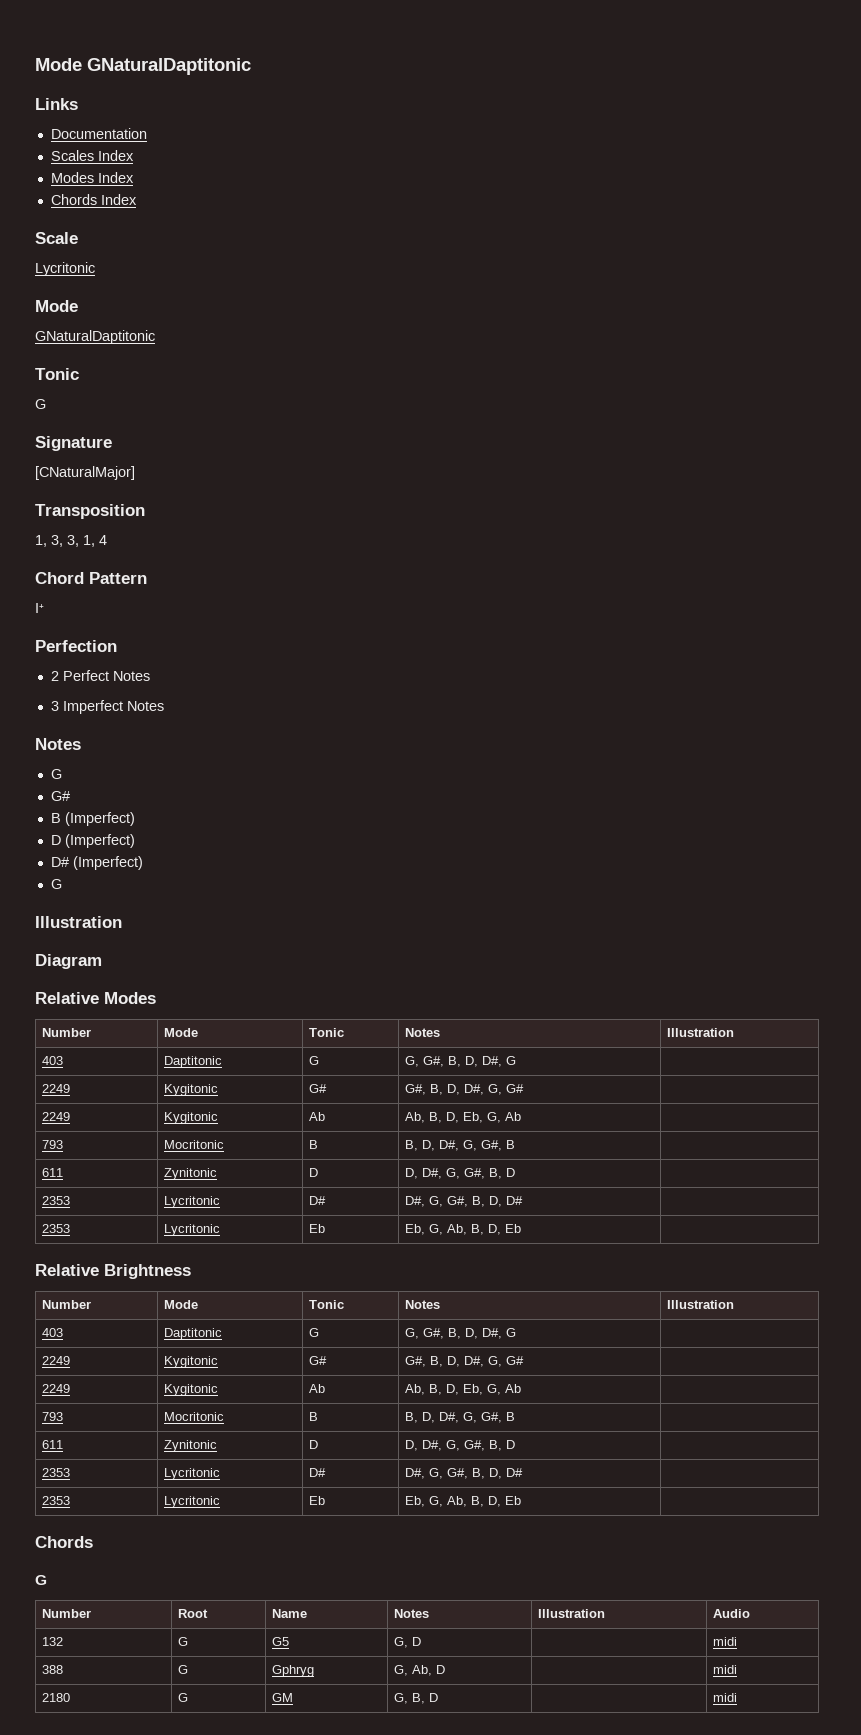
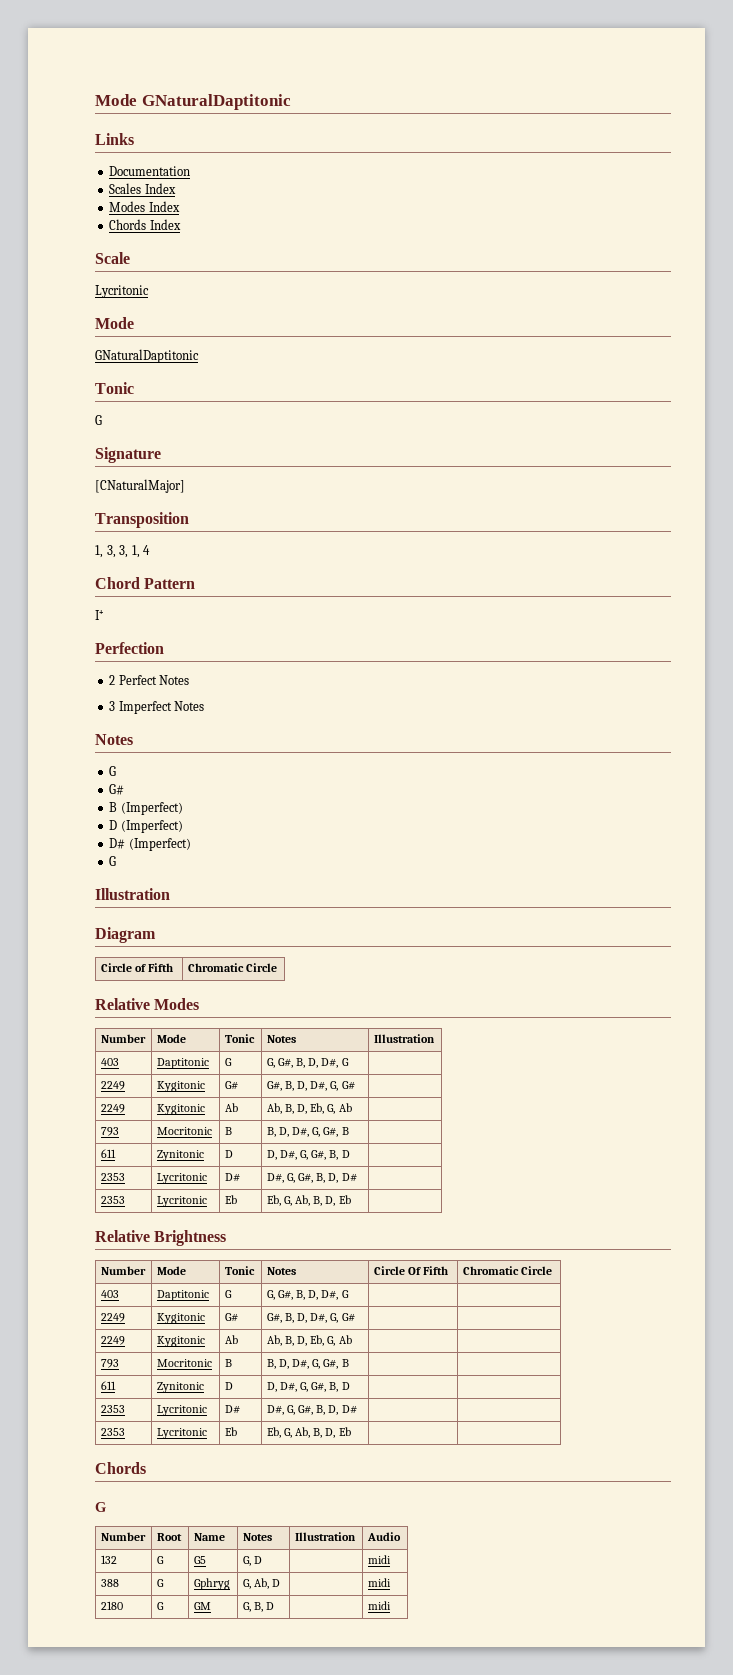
+ Circle of Fifth | Chromatic Circle
  Relative Brightness
- Number | Mode | Tonic | Notes | Illustration
- 403 | Daptitonic | G | G, G#, B, D, D#, G |
- 2249 | Kygitonic | G# | G#, B, D, D#, G, G# |
- 2249 | Kygitonic | Ab | Ab, B, D, Eb, G, Ab |
- 793 | Mocritonic | B | B, D, D#, G, G#, B |
- 611 | Zynitonic | D | D, D#, G, G#, B, D |
- 2353 | Lycritonic | D# | D#, G, G#, B, D, D# |
- 2353 | Lycritonic | Eb | Eb, G, Ab, B, D, Eb |
+ Number | Mode | Tonic | Notes | Circle Of Fifth | Chromatic Circle
+ 403 | Daptitonic | G | G, G#, B, D, D#, G | |
+ 2249 | Kygitonic | G# | G#, B, D, D#, G, G# | |
+ 2249 | Kygitonic | Ab | Ab, B, D, Eb, G, Ab | |
+ 793 | Mocritonic | B | B, D, D#, G, G#, B | |
+ 611 | Zynitonic | D | D, D#, G, G#, B, D | |
+ 2353 | Lycritonic | D# | D#, G, G#, B, D, D# | |
+ 2353 | Lycritonic | Eb | Eb, G, Ab, B, D, Eb | |

